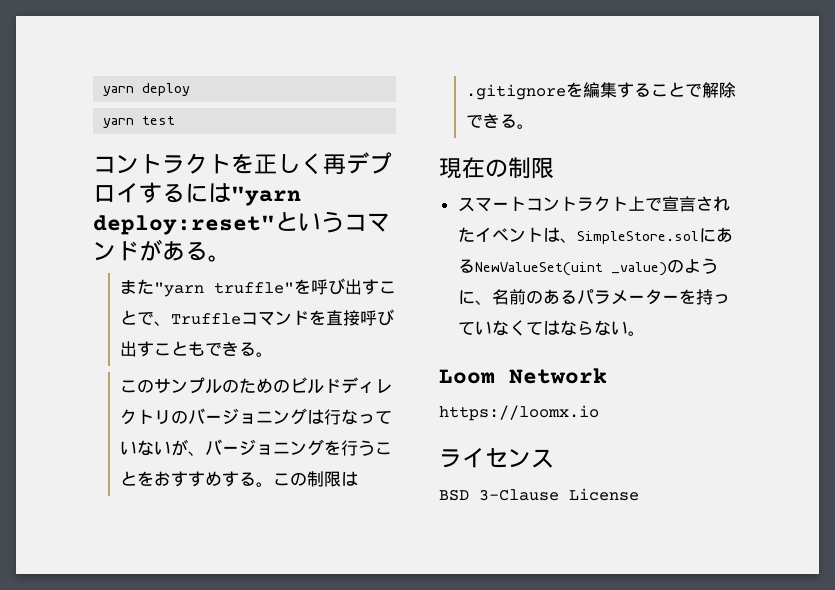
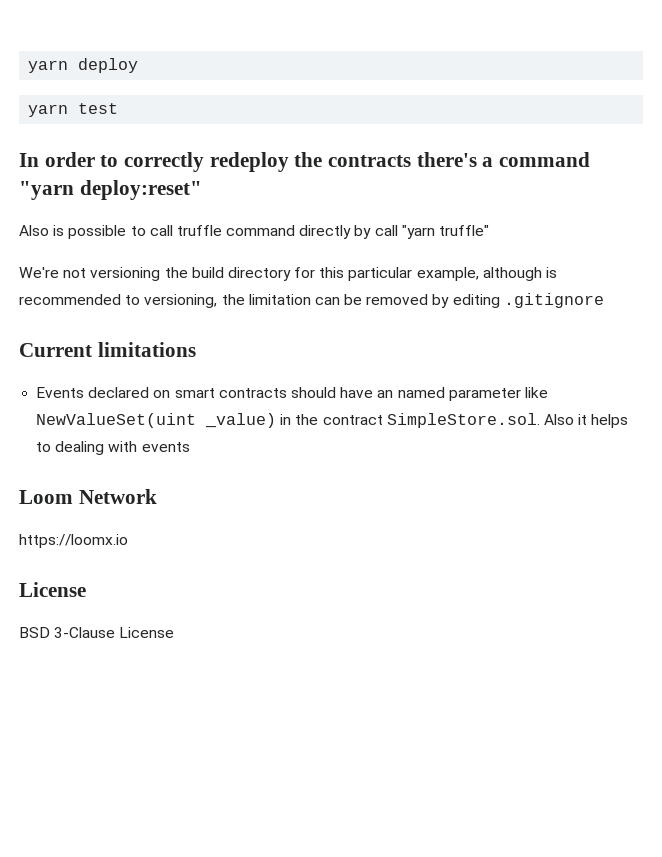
- コントラクトを正しく再デプロイするには"yarn deploy:reset"というコマンドがある。
- また"yarn truffle"を呼び出すことで、Truffleコマンドを直接呼び出すこともできる。
- このサンプルのためのビルドディレクトリのバージョニングは行なっていないが、バージョニングを行うことをおすすめする。この制限は.gitignoreを編集することで解除できる。
- 現在の制限
- スマートコントラクト上で宣言されたイベントは、SimpleStore.solにあるNewValueSet(uint _value)のように、名前のあるパラメーターを持っていなくてはならない。
+ In order to correctly redeploy the contracts there's a command "yarn deploy:reset"
+ Also is possible to call truffle command directly by call "yarn truffle"
+ We're not versioning the build directory for this particular example, although is recommended to versioning, the limitation can be removed by editing .gitignore
+ Current limitations
+ Events declared on smart contracts should have an named parameter like NewValueSet(uint _value) in the contract SimpleStore.sol. Also it helps to dealing with events
  https://loomx.io
- ライセンス
+ License

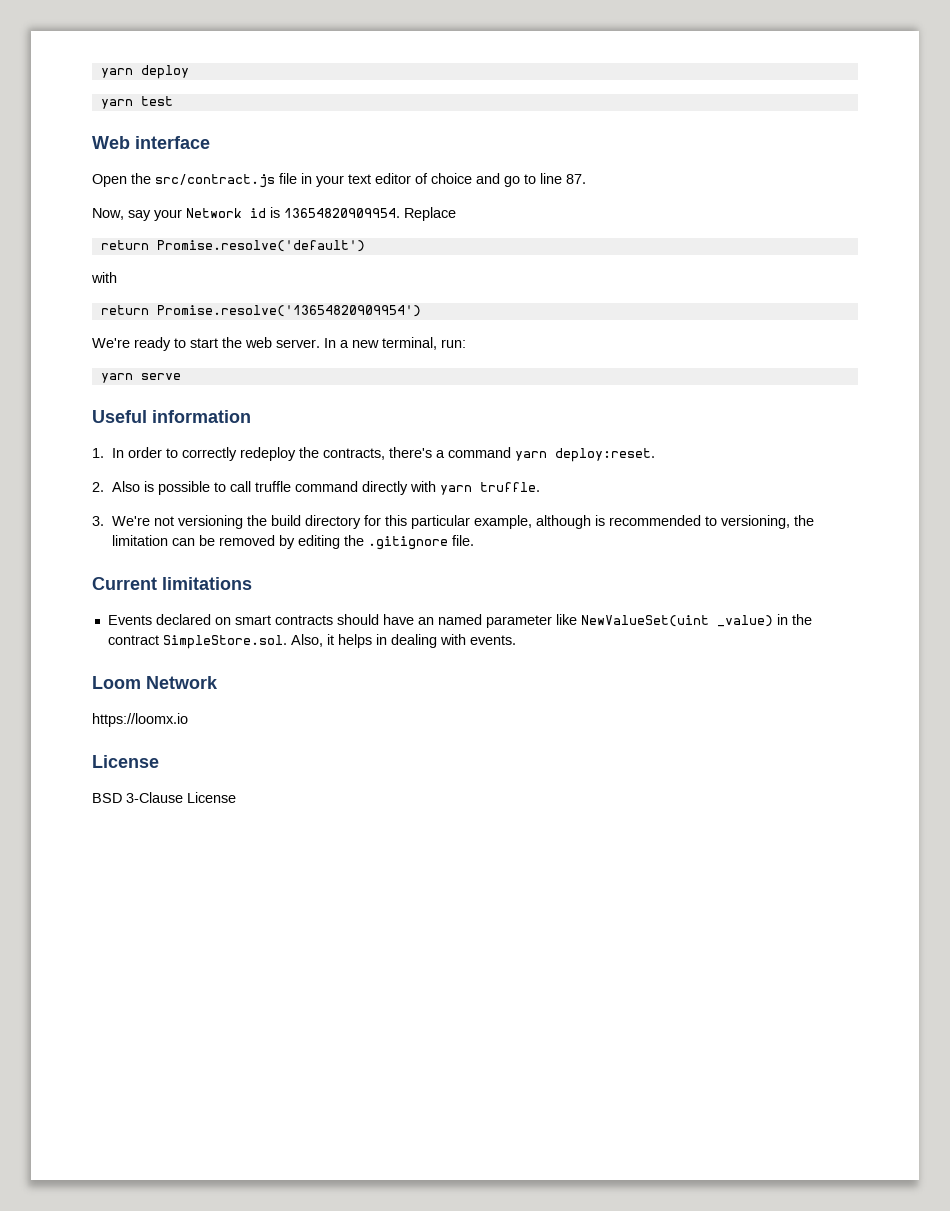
- In order to correctly redeploy the contracts there's a command "yarn deploy:reset"
- Also is possible to call truffle command directly by call "yarn truffle"
- We're not versioning the build directory for this particular example, although is recommended to versioning, the limitation can be removed by editing .gitignore
+ Web interface
+ Open the src/contract.js file in your text editor of choice and go to line 87.
+ Now, say your Network id is 13654820909954. Replace
+ return Promise.resolve('default')
+ with
+ return Promise.resolve('13654820909954')
+ We're ready to start the web server. In a new terminal, run:
+ yarn serve
+ Useful information
+ 1. In order to correctly redeploy the contracts, there's a command yarn deploy:reset.
+ 2. Also is possible to call truffle command directly with yarn truffle.
+ 3. We're not versioning the build directory for this particular example, although is recommended to versioning, the limitation can be removed by editing the .gitignore file.
- Events declared on smart contracts should have an named parameter like NewValueSet(uint _value) in the contract SimpleStore.sol. Also it helps to dealing with events
+ Events declared on smart contracts should have an named parameter like NewValueSet(uint _value) in the contract SimpleStore.sol. Also, it helps in dealing with events.

